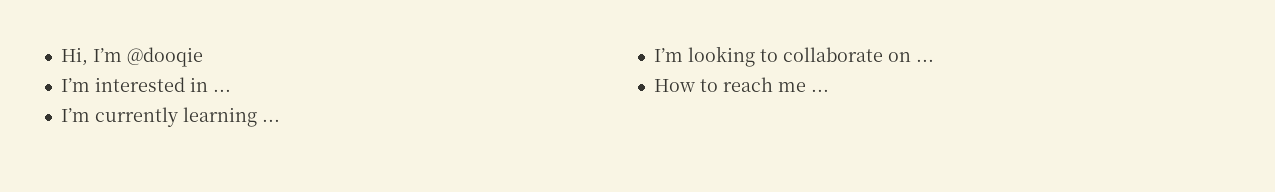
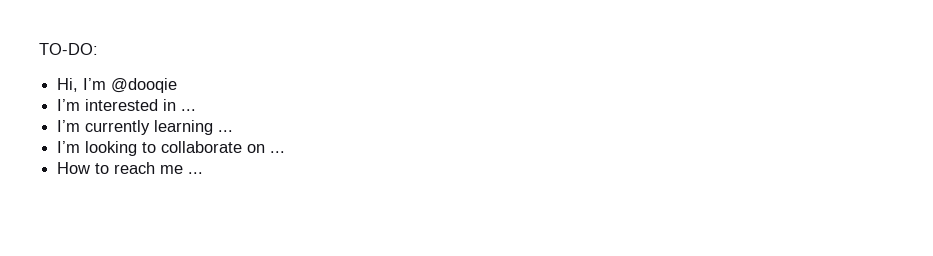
+ TO-DO:

